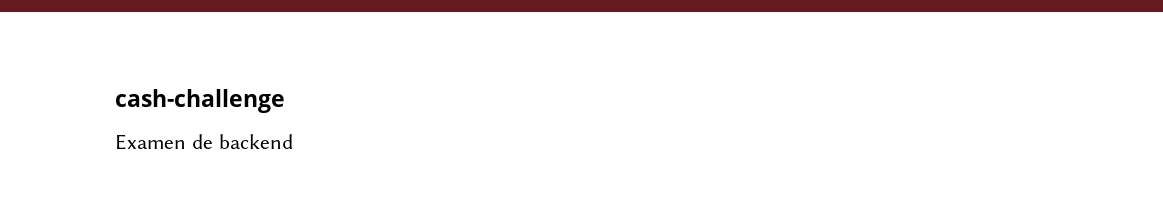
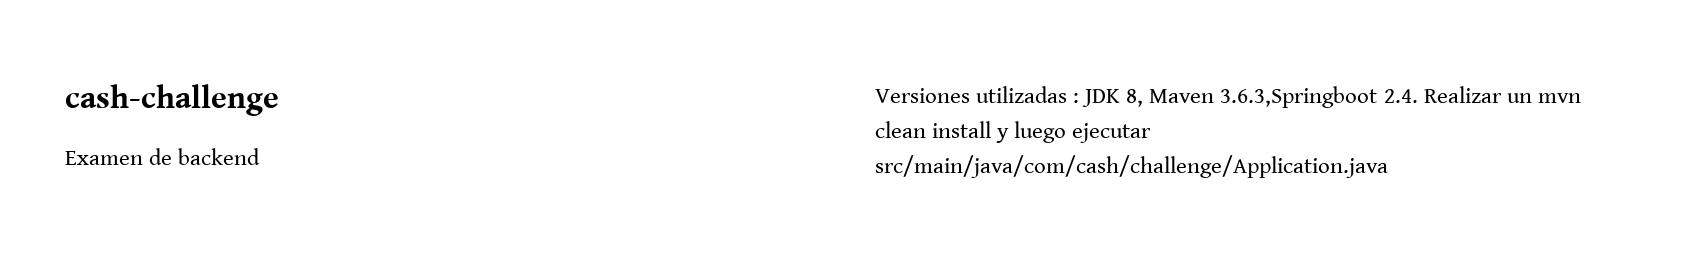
+ Versiones utilizadas : JDK 8, Maven 3.6.3,Springboot 2.4. Realizar un mvn clean install y luego ejecutar src/main/java/com/cash/challenge/Application.java

